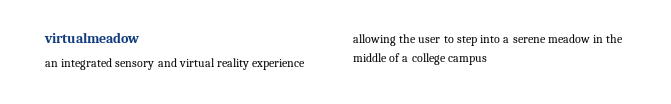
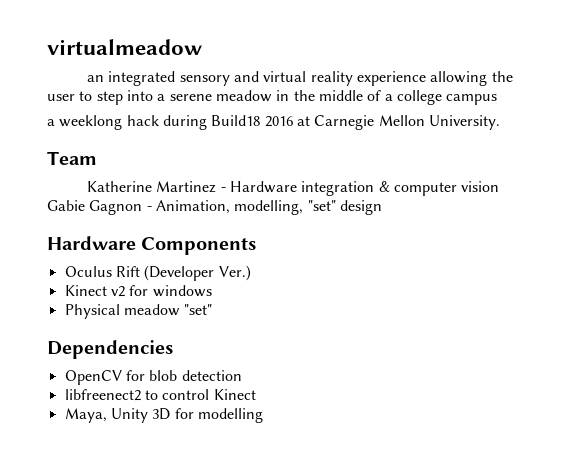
+ a weeklong hack during Build18 2016 at Carnegie Mellon University.
+ Team
+ Katherine Martinez - Hardware integration & computer vision Gabie Gagnon - Animation, modelling, "set" design
+ Hardware Components
+ Oculus Rift (Developer Ver.)
+ Kinect v2 for windows
+ Physical meadow "set"
+ Dependencies
+ OpenCV for blob detection
+ libfreenect2 to control Kinect
+ Maya, Unity 3D for modelling

